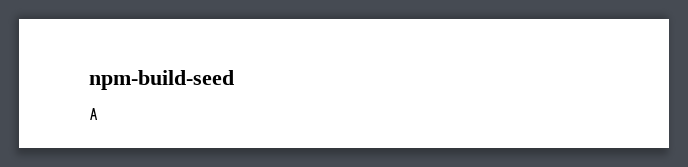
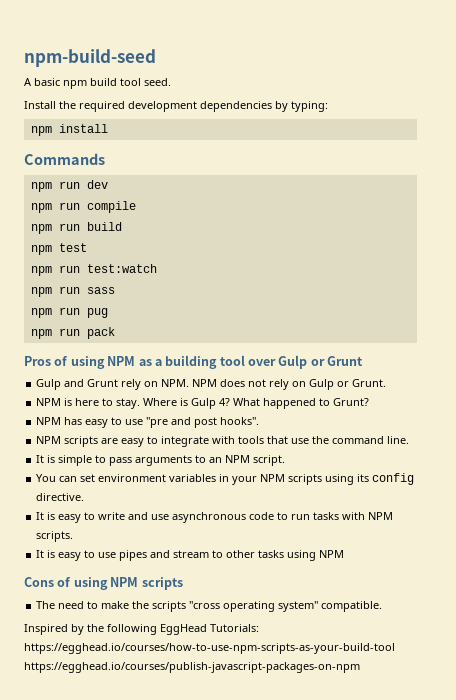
- A
+ A basic npm build tool seed.
+ Install the required development dependencies by typing:
+ npm install
+ Commands
+ npm run dev
+ npm run compile
+ npm run build
+ npm test
+ npm run test:watch
+ npm run sass
+ npm run pug
+ npm run pack
+ Pros of using NPM as a building tool over Gulp or Grunt
+ Gulp and Grunt rely on NPM. NPM does not rely on Gulp or Grunt.
+ NPM is here to stay. Where is Gulp 4? What happened to Grunt?
+ NPM has easy to use "pre and post hooks".
+ NPM scripts are easy to integrate with tools that use the command line.
+ It is simple to pass arguments to an NPM script.
+ You can set environment variables in your NPM scripts using its config directive.
+ It is easy to write and use asynchronous code to run tasks with NPM scripts.
+ It is easy to use pipes and stream to other tasks using NPM
+ Cons of using NPM scripts
+ The need to make the scripts "cross operating system" compatible.
+ Inspired by the following EggHead Tutorials: https://egghead.io/courses/how-to-use-npm-scripts-as-your-build-tool https://egghead.io/courses/publish-javascript-packages-on-npm

